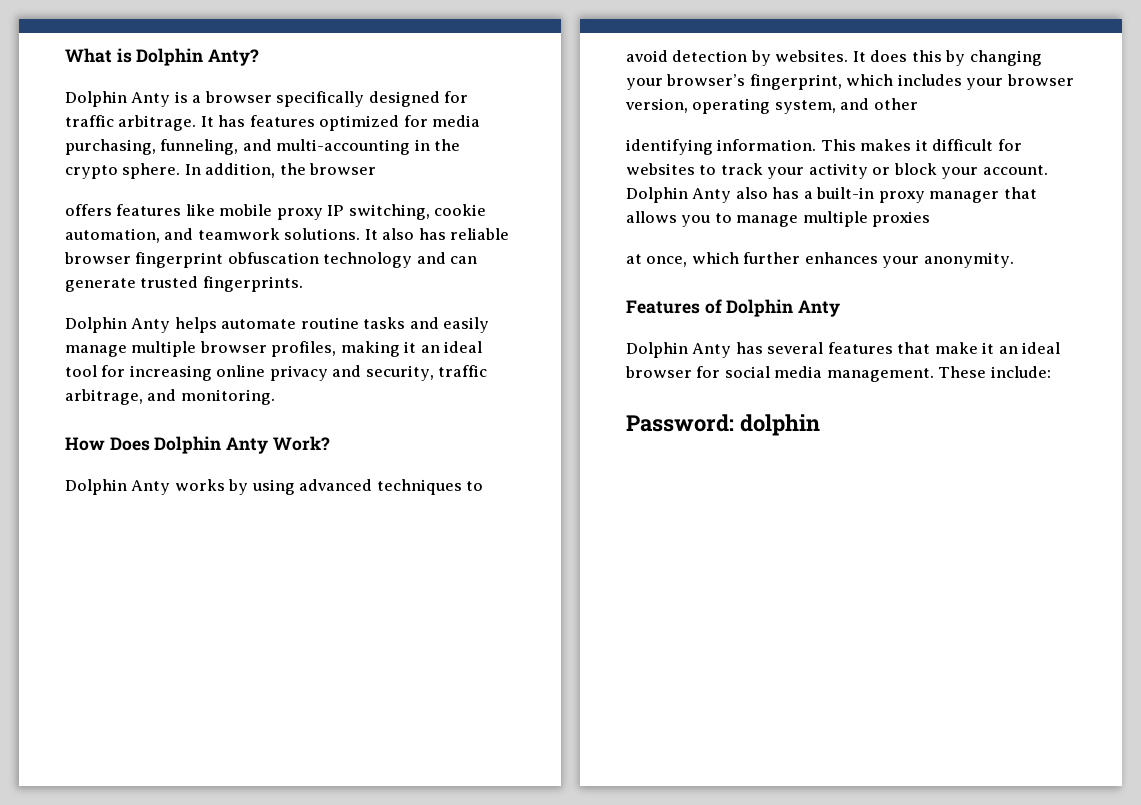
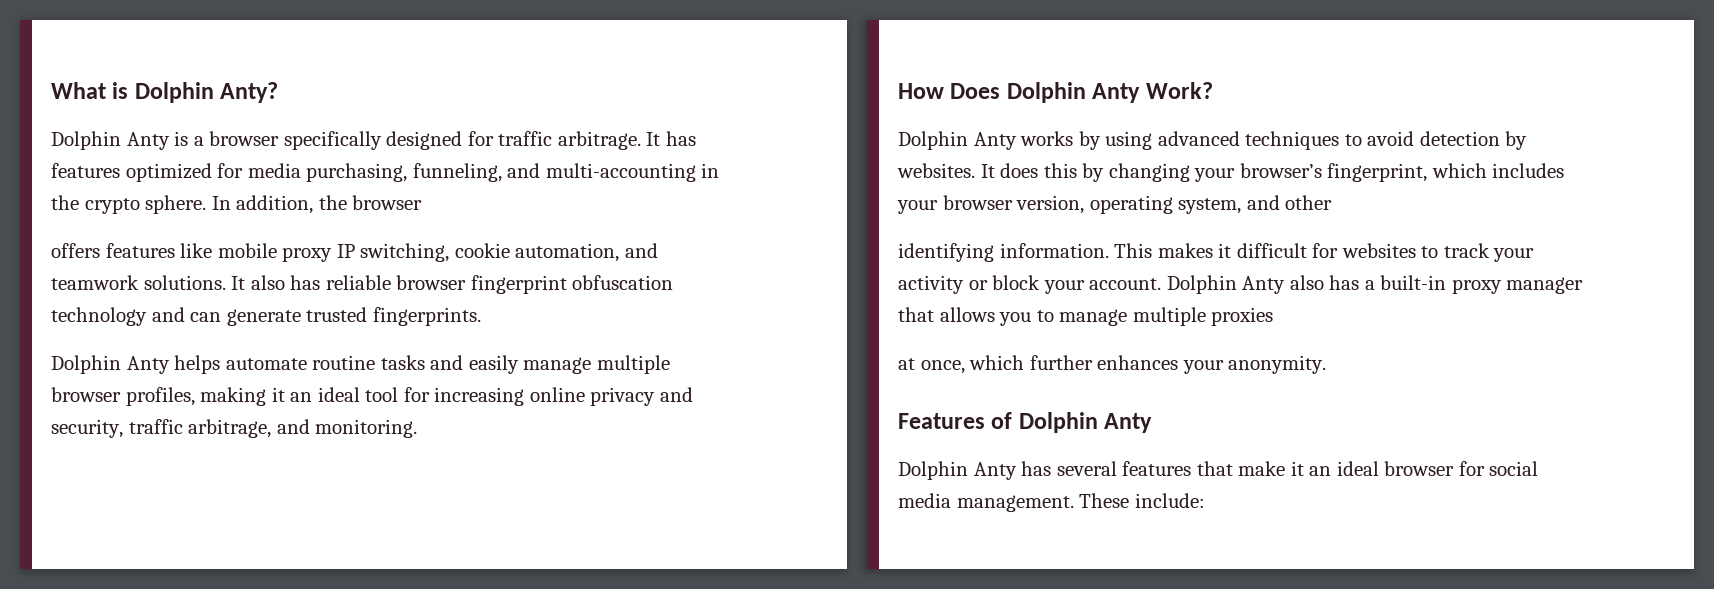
- Password: dolphin

